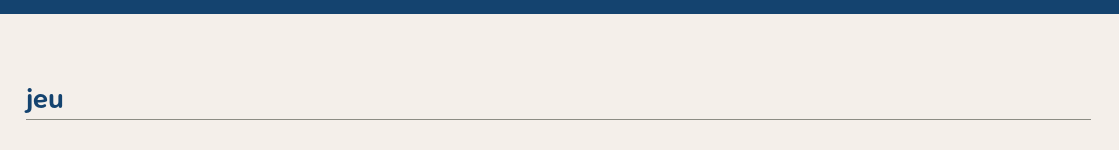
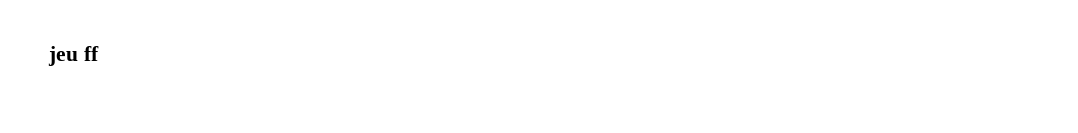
- jeu
+ jeu ff

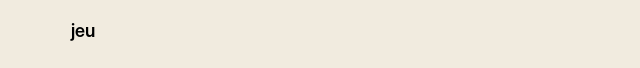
- jeu ff
+ jeu

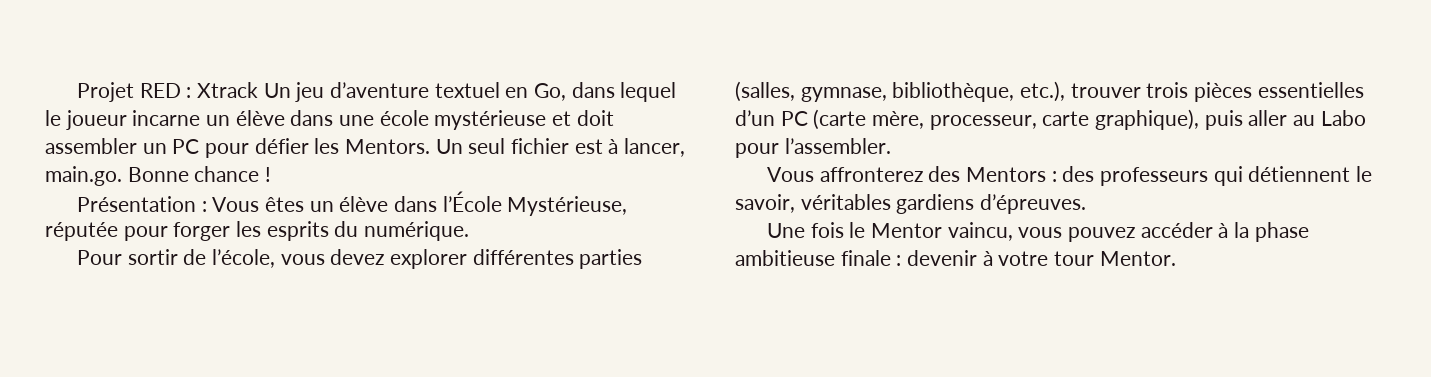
- jeu
+ Projet RED : Xtrack Un jeu d’aventure textuel en Go, dans lequel le joueur incarne un élève dans une école mystérieuse et doit assembler un PC pour défier les Mentors. Un seul fichier est à lancer, main.go. Bonne chance !
+ Présentation : Vous êtes un élève dans l’École Mystérieuse, réputée pour forger les esprits du numérique.
+ Pour sortir de l’école, vous devez explorer différentes parties (salles, gymnase, bibliothèque, etc.), trouver trois pièces essentielles d’un PC (carte mère, processeur, carte graphique), puis aller au Labo pour l’assembler.
+ Vous affronterez des Mentors : des professeurs qui détiennent le savoir, véritables gardiens d’épreuves.
+ Une fois le Mentor vaincu, vous pouvez accéder à la phase ambitieuse finale : devenir à votre tour Mentor.

